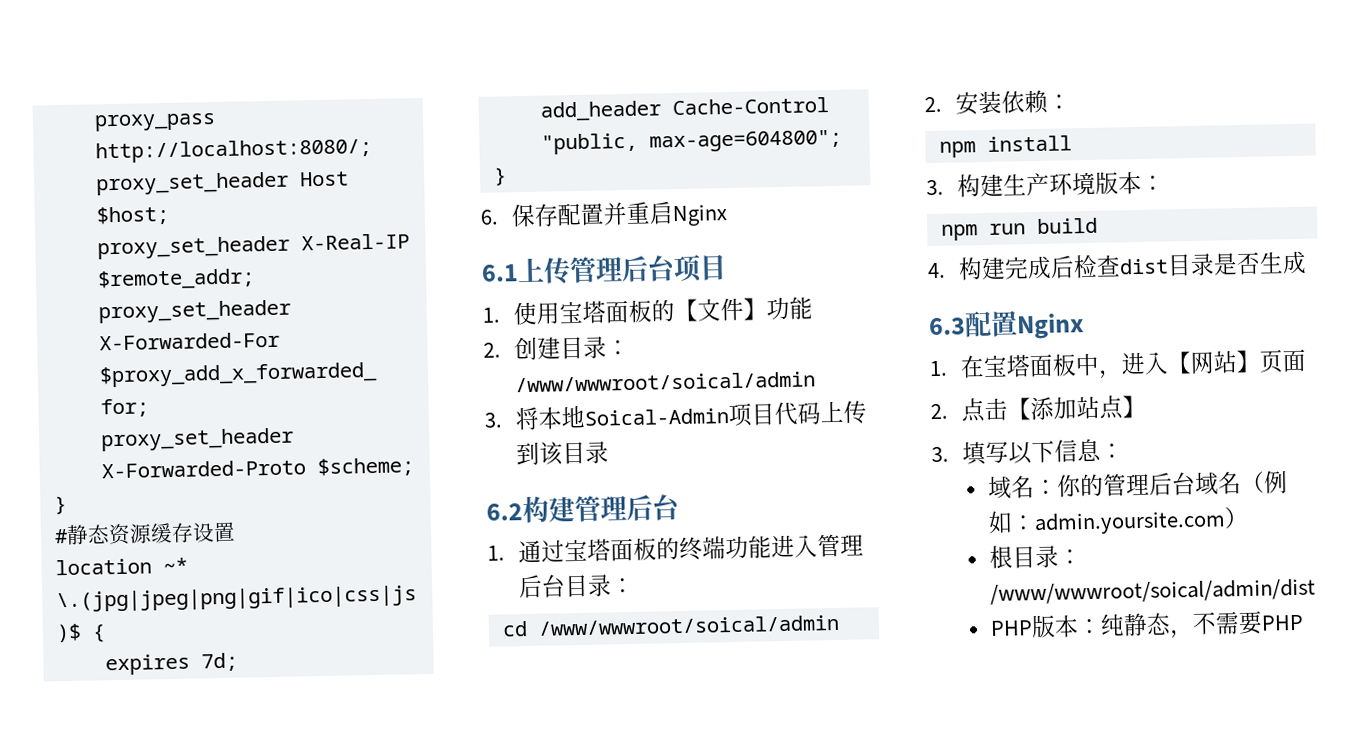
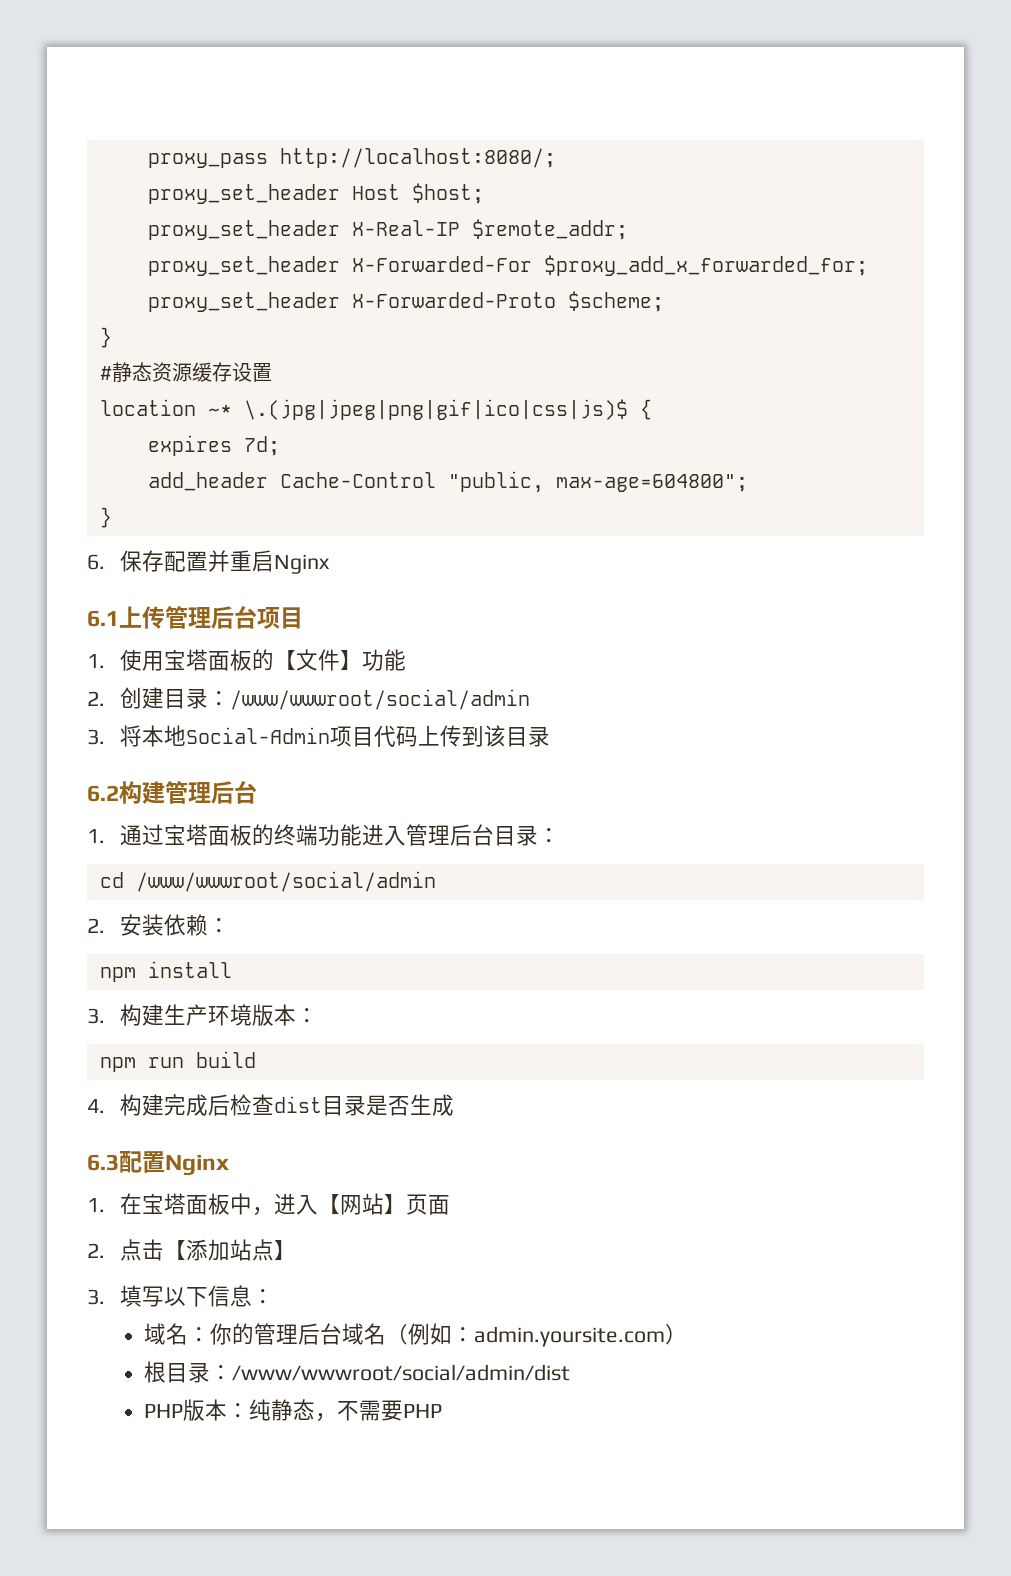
- 2.创建目录：/www/wwwroot/soical/admin
+ 2.创建目录：/www/wwwroot/social/admin
- 3.将本地Soical-Admin项目代码上传到该目录
+ 3.将本地Social-Admin项目代码上传到该目录
- cd /www/wwwroot/soical/admin
+ cd /www/wwwroot/social/admin
- 根目录：/www/wwwroot/soical/admin/dist
+ 根目录：/www/wwwroot/social/admin/dist

